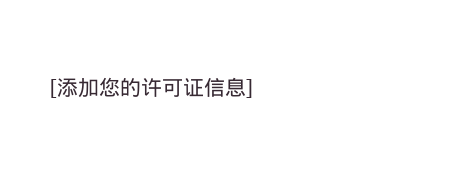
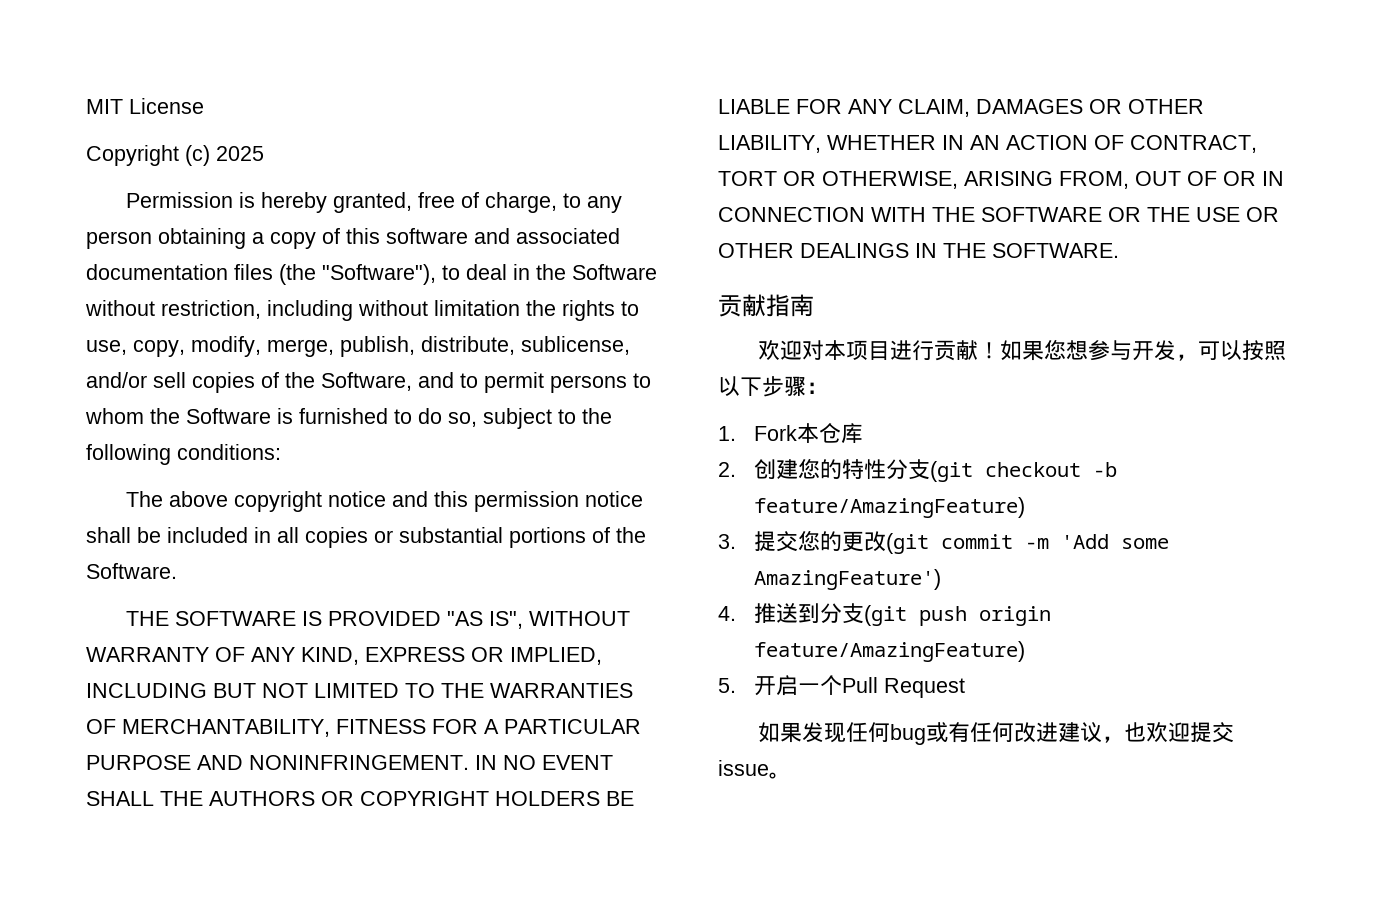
- [添加您的许可证信息]
+ MIT License
+ Copyright (c) 2025
+ Permission is hereby granted, free of charge, to any person obtaining a copy of this software and associated documentation files (the "Software"), to deal in the Software without restriction, including without limitation the rights to use, copy, modify, merge, publish, distribute, sublicense, and/or sell copies of the Software, and to permit persons to whom the Software is furnished to do so, subject to the following conditions:
+ The above copyright notice and this permission notice shall be included in all copies or substantial portions of the Software.
+ THE SOFTWARE IS PROVIDED "AS IS", WITHOUT WARRANTY OF ANY KIND, EXPRESS OR IMPLIED, INCLUDING BUT NOT LIMITED TO THE WARRANTIES OF MERCHANTABILITY, FITNESS FOR A PARTICULAR PURPOSE AND NONINFRINGEMENT. IN NO EVENT SHALL THE AUTHORS OR COPYRIGHT HOLDERS BE LIABLE FOR ANY CLAIM, DAMAGES OR OTHER LIABILITY, WHETHER IN AN ACTION OF CONTRACT, TORT OR OTHERWISE, ARISING FROM, OUT OF OR IN CONNECTION WITH THE SOFTWARE OR THE USE OR OTHER DEALINGS IN THE SOFTWARE.
+ 贡献指南
+ 欢迎对本项目进行贡献！如果您想参与开发，可以按照以下步骤：
+ 1. Fork本仓库
+ 2.创建您的特性分支(git checkout -b feature/AmazingFeature)
+ 3.提交您的更改(git commit -m 'Add some AmazingFeature')
+ 4.推送到分支(git push origin feature/AmazingFeature)
+ 5.开启一个Pull Request
+ 如果发现任何bug或有任何改进建议，也欢迎提交issue。

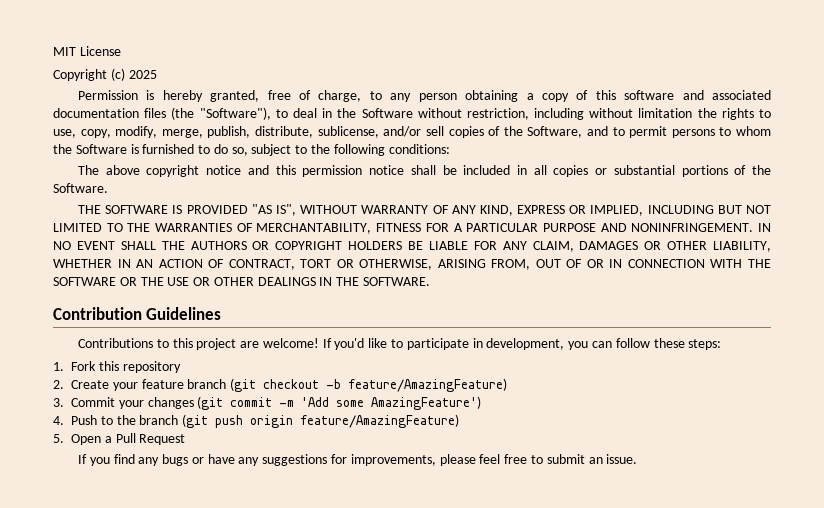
- 贡献指南
- 欢迎对本项目进行贡献！如果您想参与开发，可以按照以下步骤：
+ Contribution Guidelines
+ Contributions to this project are welcome! If you'd like to participate in development, you can follow these steps:
- 1. Fork本仓库
+ 1. Fork this repository
- 2.创建您的特性分支(git checkout -b feature/AmazingFeature)
+ 2. Create your feature branch (git checkout -b feature/AmazingFeature)
- 3.提交您的更改(git commit -m 'Add some AmazingFeature')
+ 3. Commit your changes (git commit -m 'Add some AmazingFeature')
- 4.推送到分支(git push origin feature/AmazingFeature)
+ 4. Push to the branch (git push origin feature/AmazingFeature)
- 5.开启一个Pull Request
+ 5. Open a Pull Request
- 如果发现任何bug或有任何改进建议，也欢迎提交issue。
+ If you find any bugs or have any suggestions for improvements, please feel free to submit an issue.

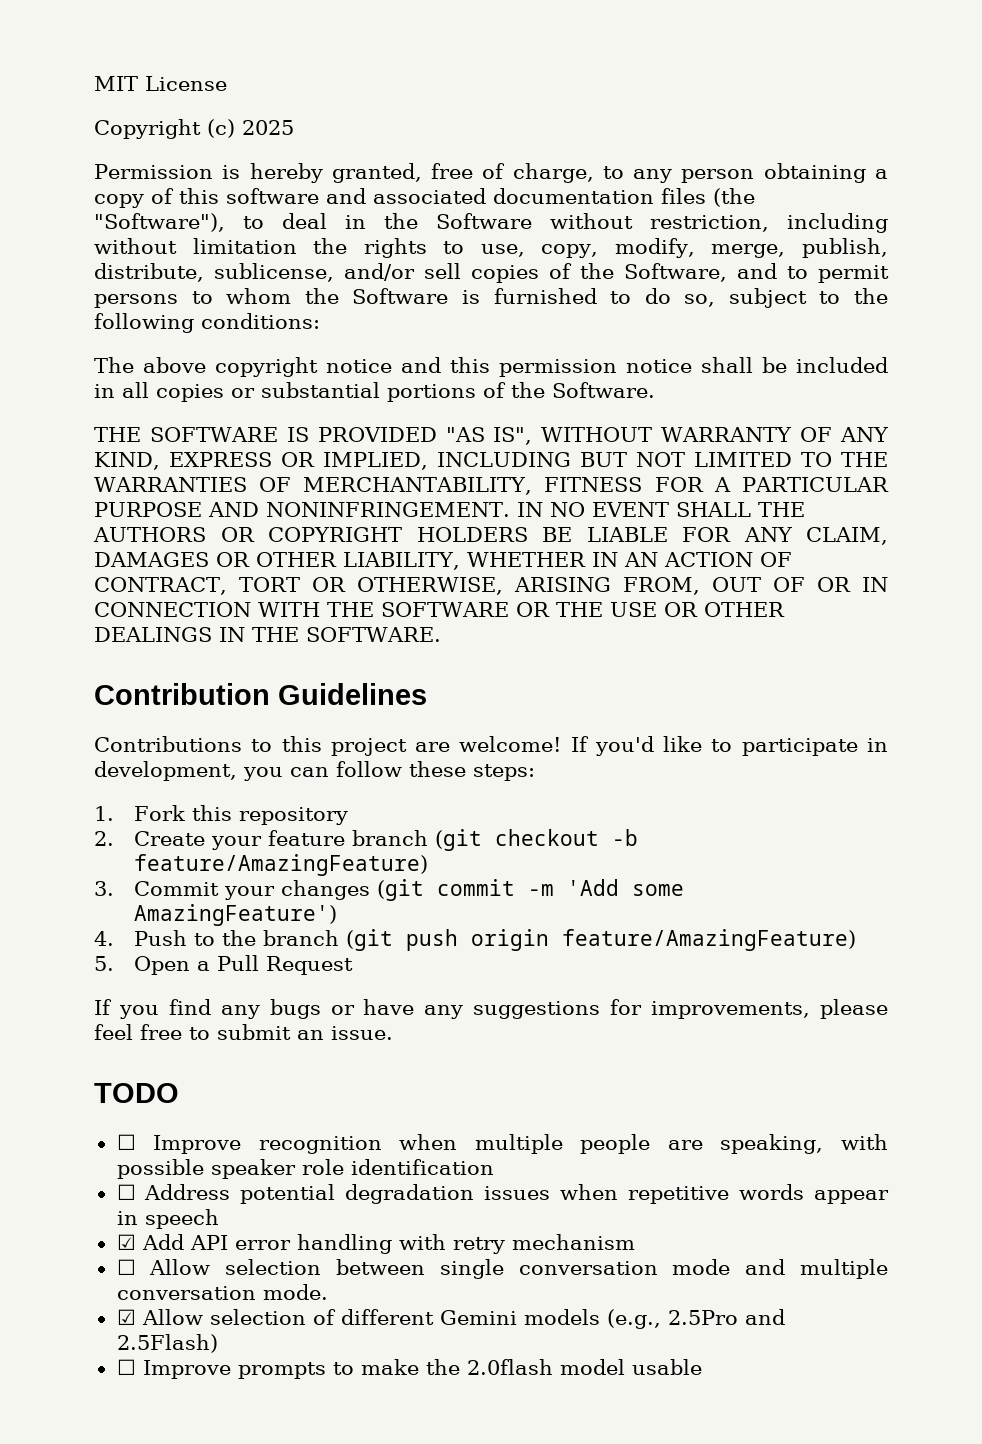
+ TODO
+ ☐ Improve recognition when multiple people are speaking, with possible speaker role identification
+ ☐ Address potential degradation issues when repetitive words appear in speech
+ ☑ Add API error handling with retry mechanism
+ ☐ Allow selection between single conversation mode and multiple conversation mode.
+ ☑ Allow selection of different Gemini models (e.g., 2.5Pro and 2.5Flash)
+ ☐ Improve prompts to make the 2.0flash model usable

